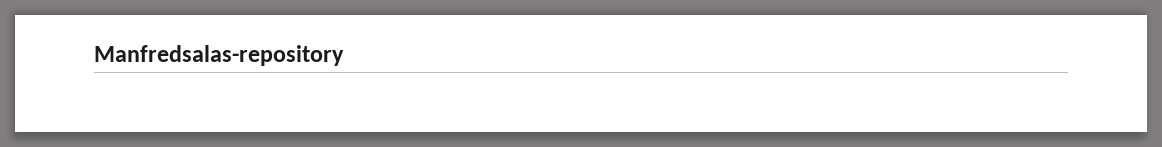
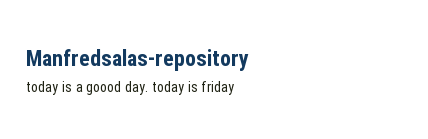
+ today is a goood day. today is friday

